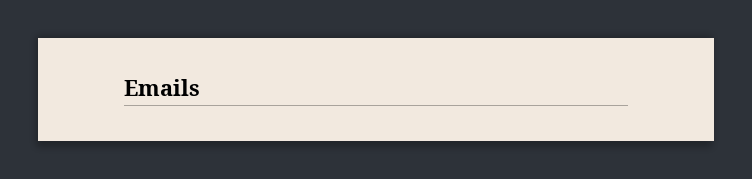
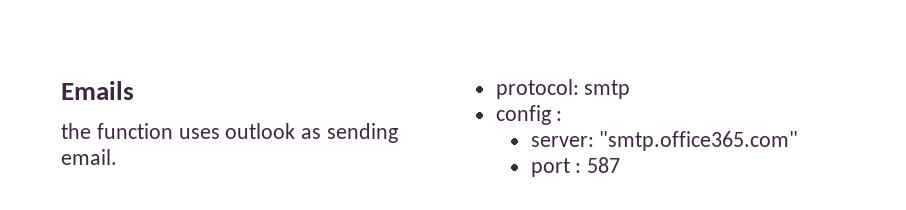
+ the function uses outlook as sending email.
+ protocol: smtp
+ config :
+ server: "smtp.office365.com"
+ port : 587

